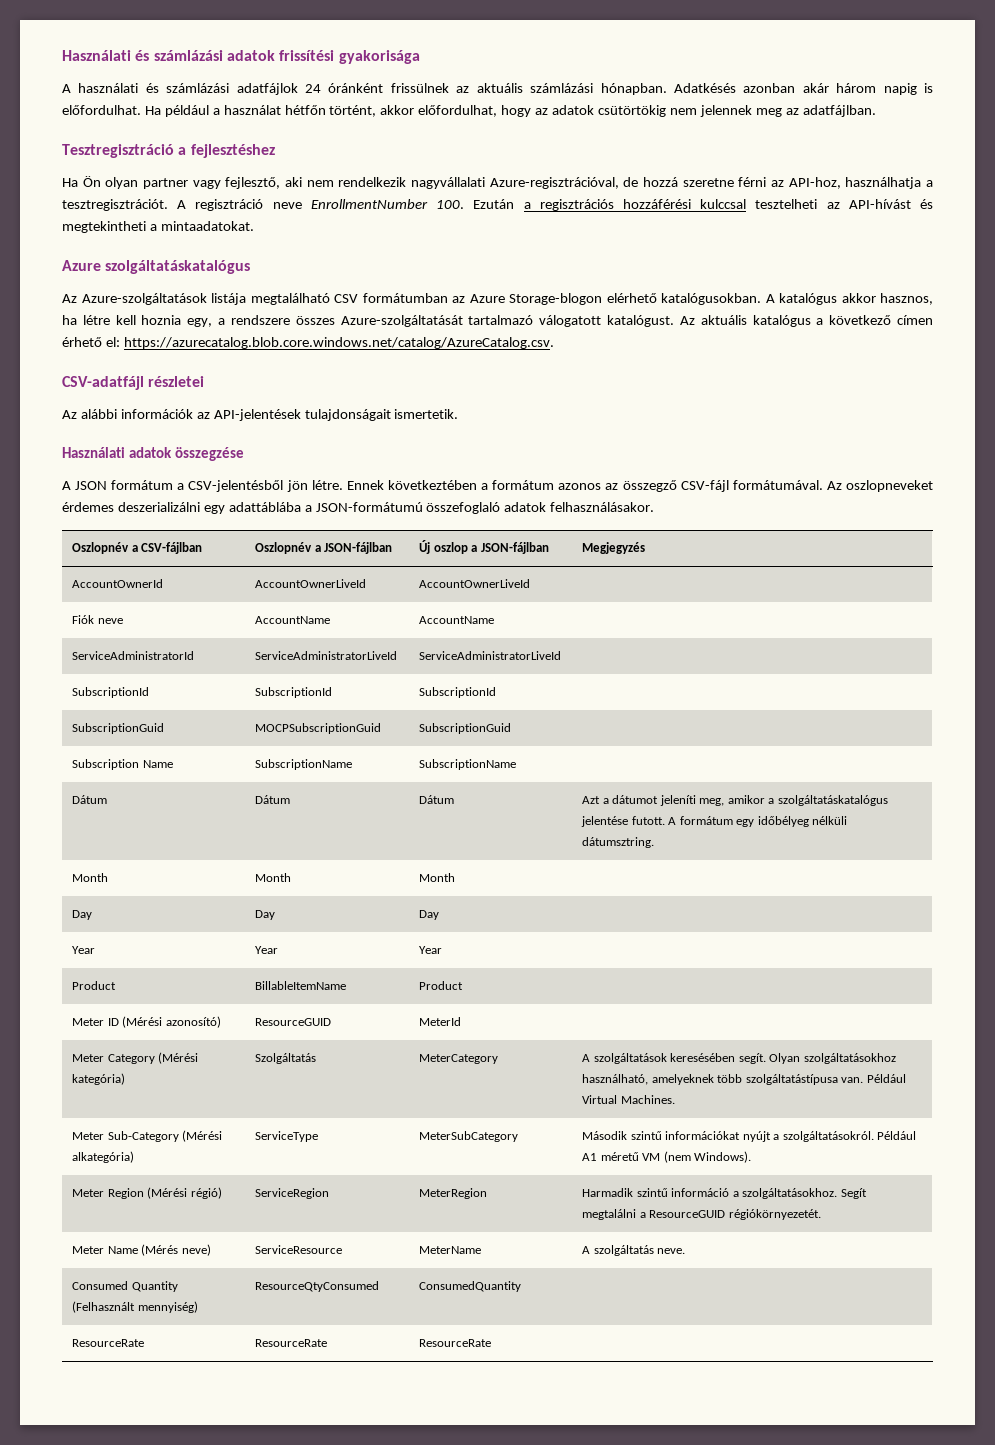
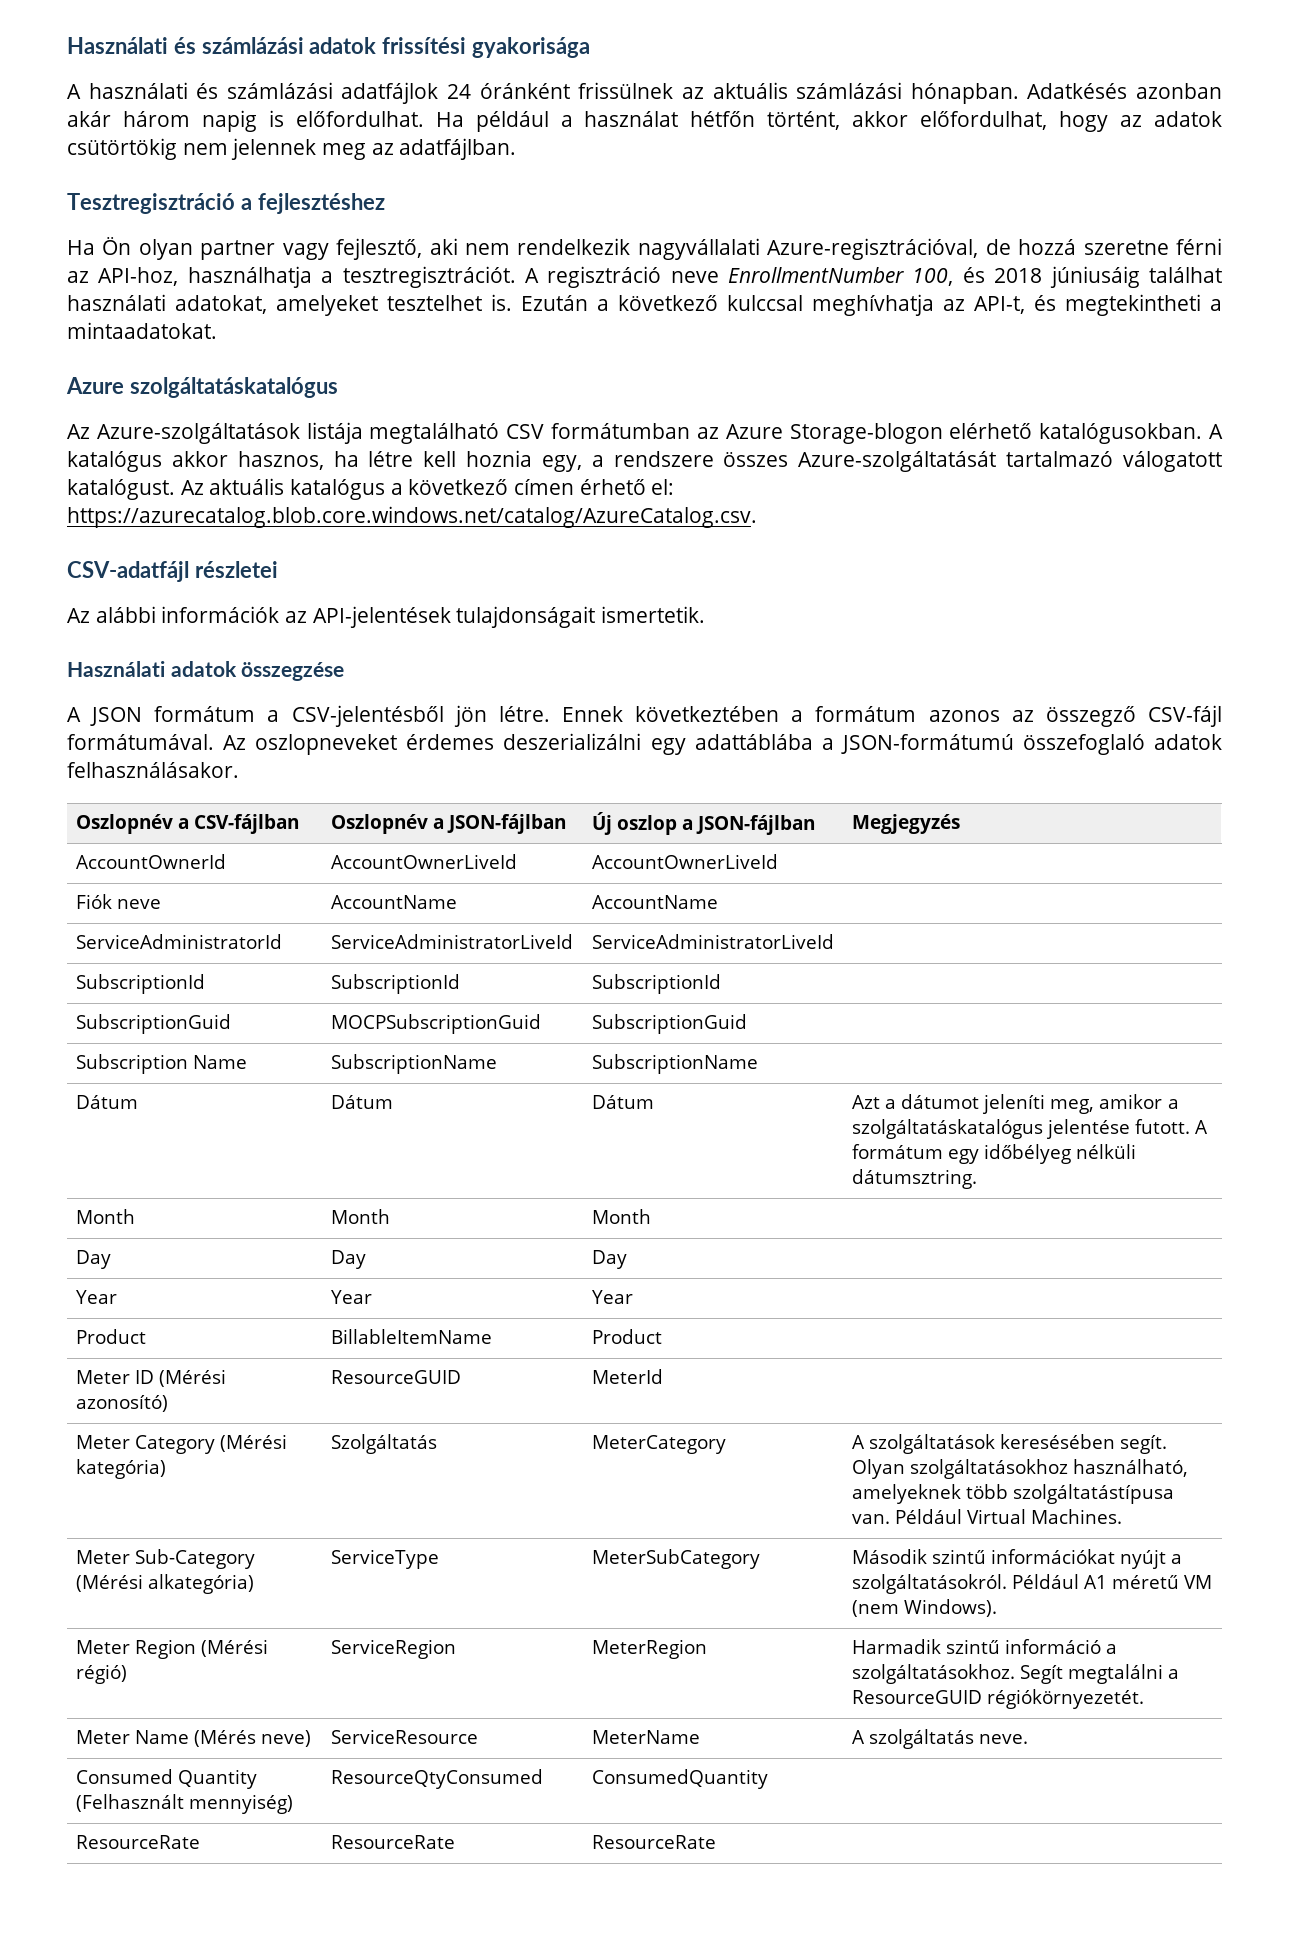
- A regisztráció neve EnrollmentNumber 100. Ezután a regisztrációs hozzáférési kulccsal tesztelheti az API-hívást és megtekintheti a mintaadatokat.
+ A regisztráció neve EnrollmentNumber 100, és 2018 júniusáig találhat használati adatokat, amelyeket tesztelhet is. Ezután a következő kulccsal meghívhatja az API-t, és megtekintheti a mintaadatokat.

